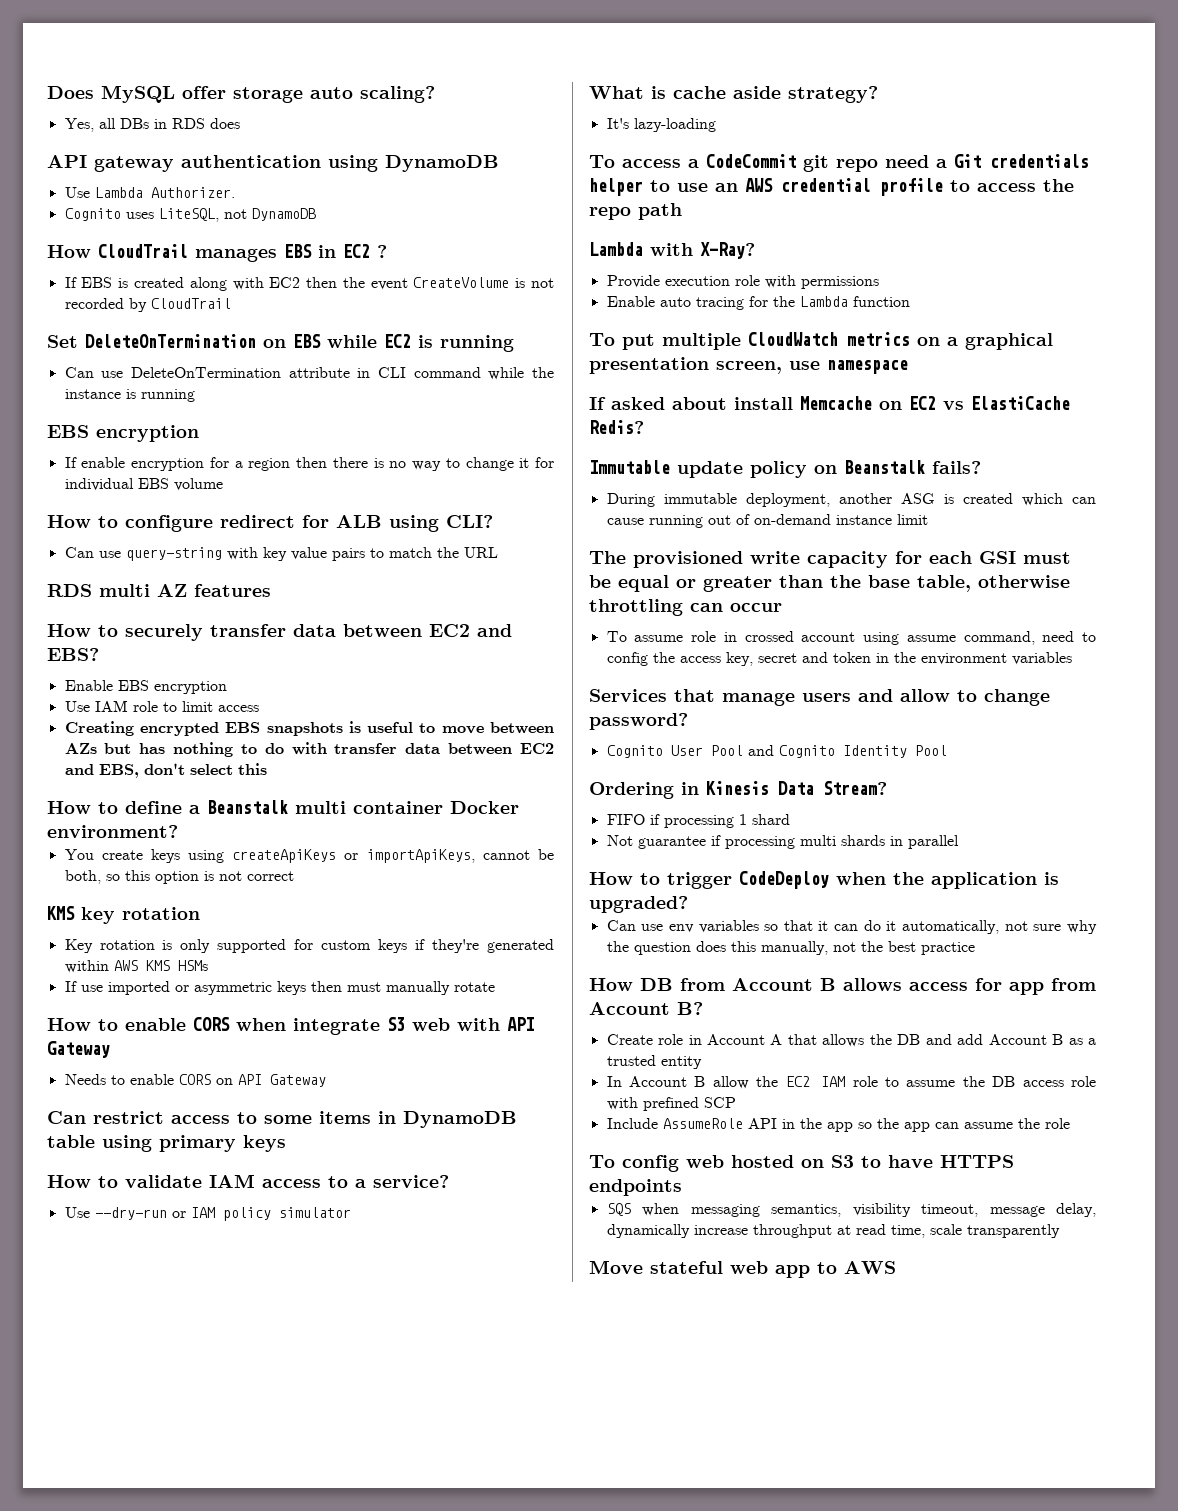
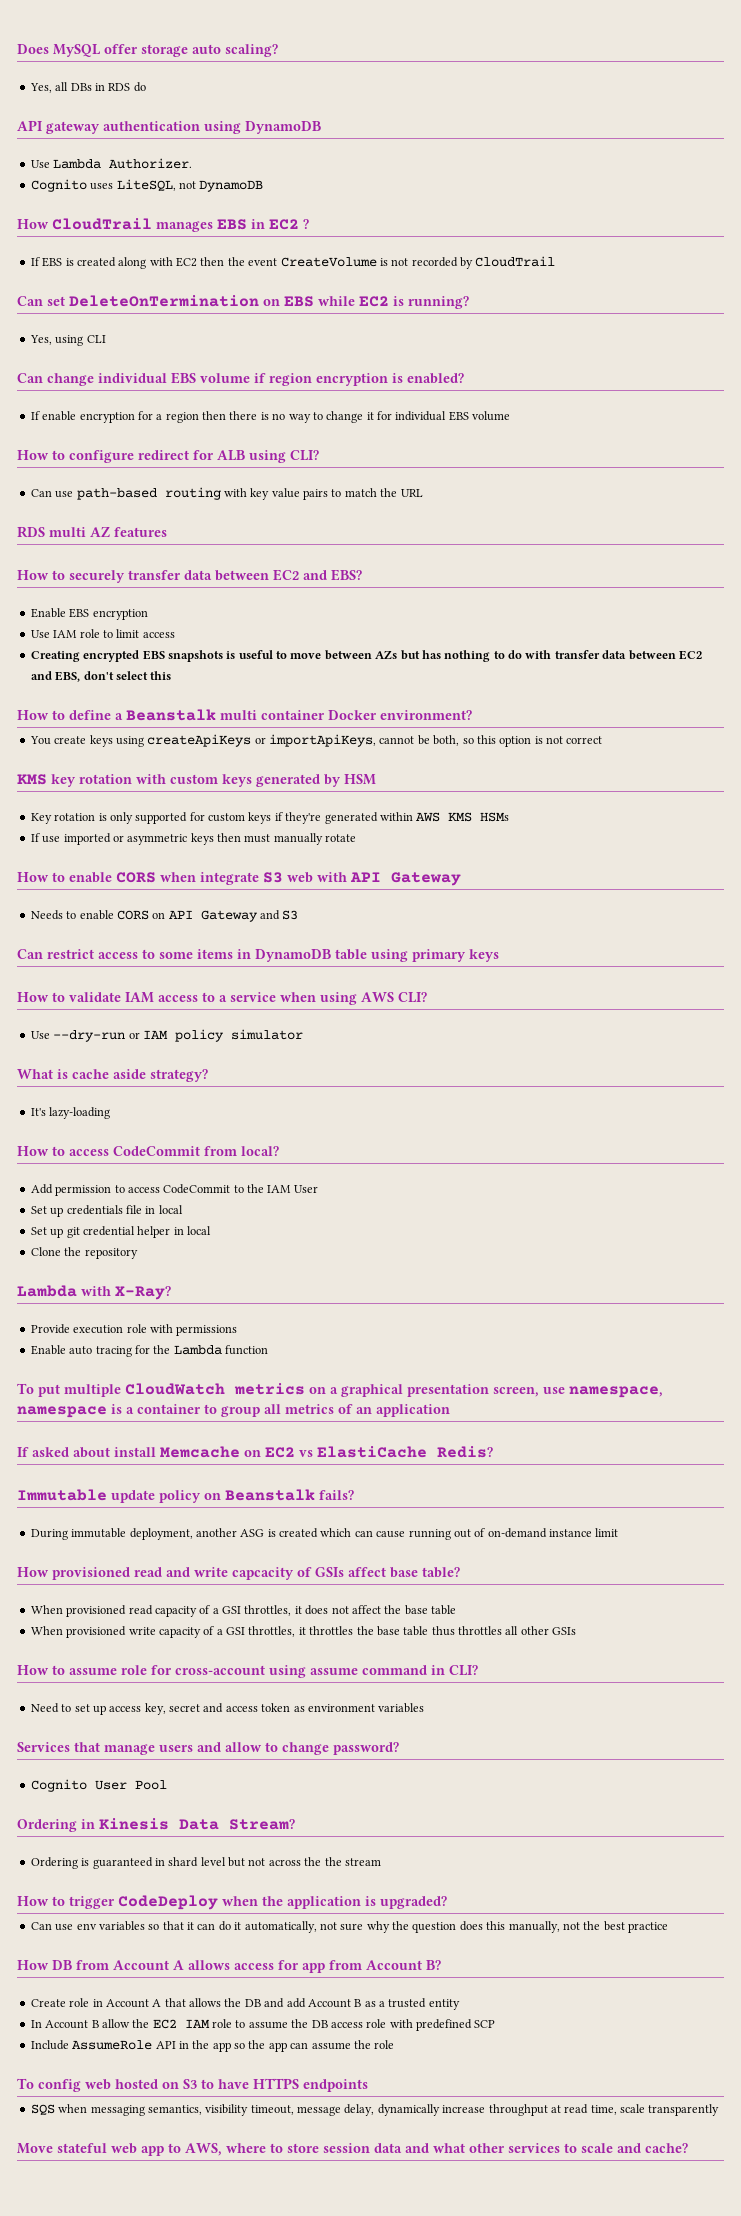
- Yes, all DBs in RDS does
+ Yes, all DBs in RDS do
- Set DeleteOnTermination on EBS while EC2 is running
- Can use DeleteOnTermination attribute in CLI command while the instance is running
- EBS encryption
+ Can set DeleteOnTermination on EBS while EC2 is running?
+ Yes, using CLI
+ Can change individual EBS volume if region encryption is enabled?
- Can use query-string with key value pairs to match the URL
+ Can use path-based routing with key value pairs to match the URL
- KMS key rotation
+ KMS key rotation with custom keys generated by HSM
- Needs to enable CORS on API Gateway
+ Needs to enable CORS on API Gateway and S3
- How to validate IAM access to a service?
+ How to validate IAM access to a service when using AWS CLI?
- To access a CodeCommit git repo need a Git credentials helper to use an AWS credential profile to access the repo path
+ How to access CodeCommit from local?
+ Add permission to access CodeCommit to the IAM User
+ Set up credentials file in local
+ Set up git credential helper in local
+ Clone the repository
- To put multiple CloudWatch metrics on a graphical presentation screen, use namespace
+ To put multiple CloudWatch metrics on a graphical presentation screen, use namespace, namespace is a container to group all metrics of an application
- The provisioned write capacity for each GSI must be equal or greater than the base table, otherwise throttling can occur
- To assume role in crossed account using assume command, need to config the access key, secret and token in the environment variables
+ How provisioned read and write capcacity of GSIs affect base table?
+ When provisioned read capacity of a GSI throttles, it does not affect the base table
+ When provisioned write capacity of a GSI throttles, it throttles the base table thus throttles all other GSIs
+ How to assume role for cross-account using assume command in CLI?
+ Need to set up access key, secret and access token as environment variables
- Cognito User Pool and Cognito Identity Pool
+ Cognito User Pool
- FIFO if processing 1 shard
- Not guarantee if processing multi shards in parallel
+ Ordering is guaranteed in shard level but not across the the stream
- How DB from Account B allows access for app from Account B?
+ How DB from Account A allows access for app from Account B?
- In Account B allow the EC2 IAM role to assume the DB access role with prefined SCP
+ In Account B allow the EC2 IAM role to assume the DB access role with predefined SCP
- Move stateful web app to AWS
+ Move stateful web app to AWS, where to store session data and what other services to scale and cache?

